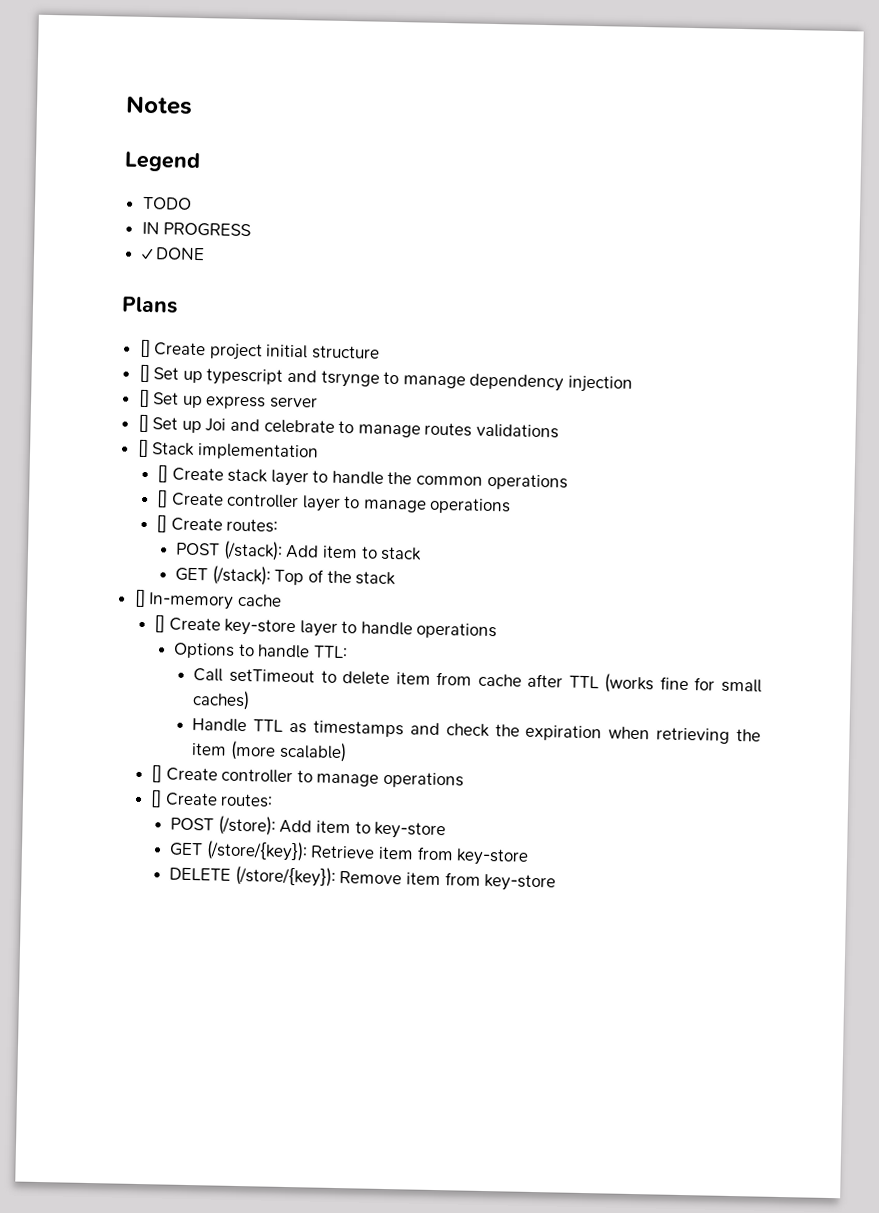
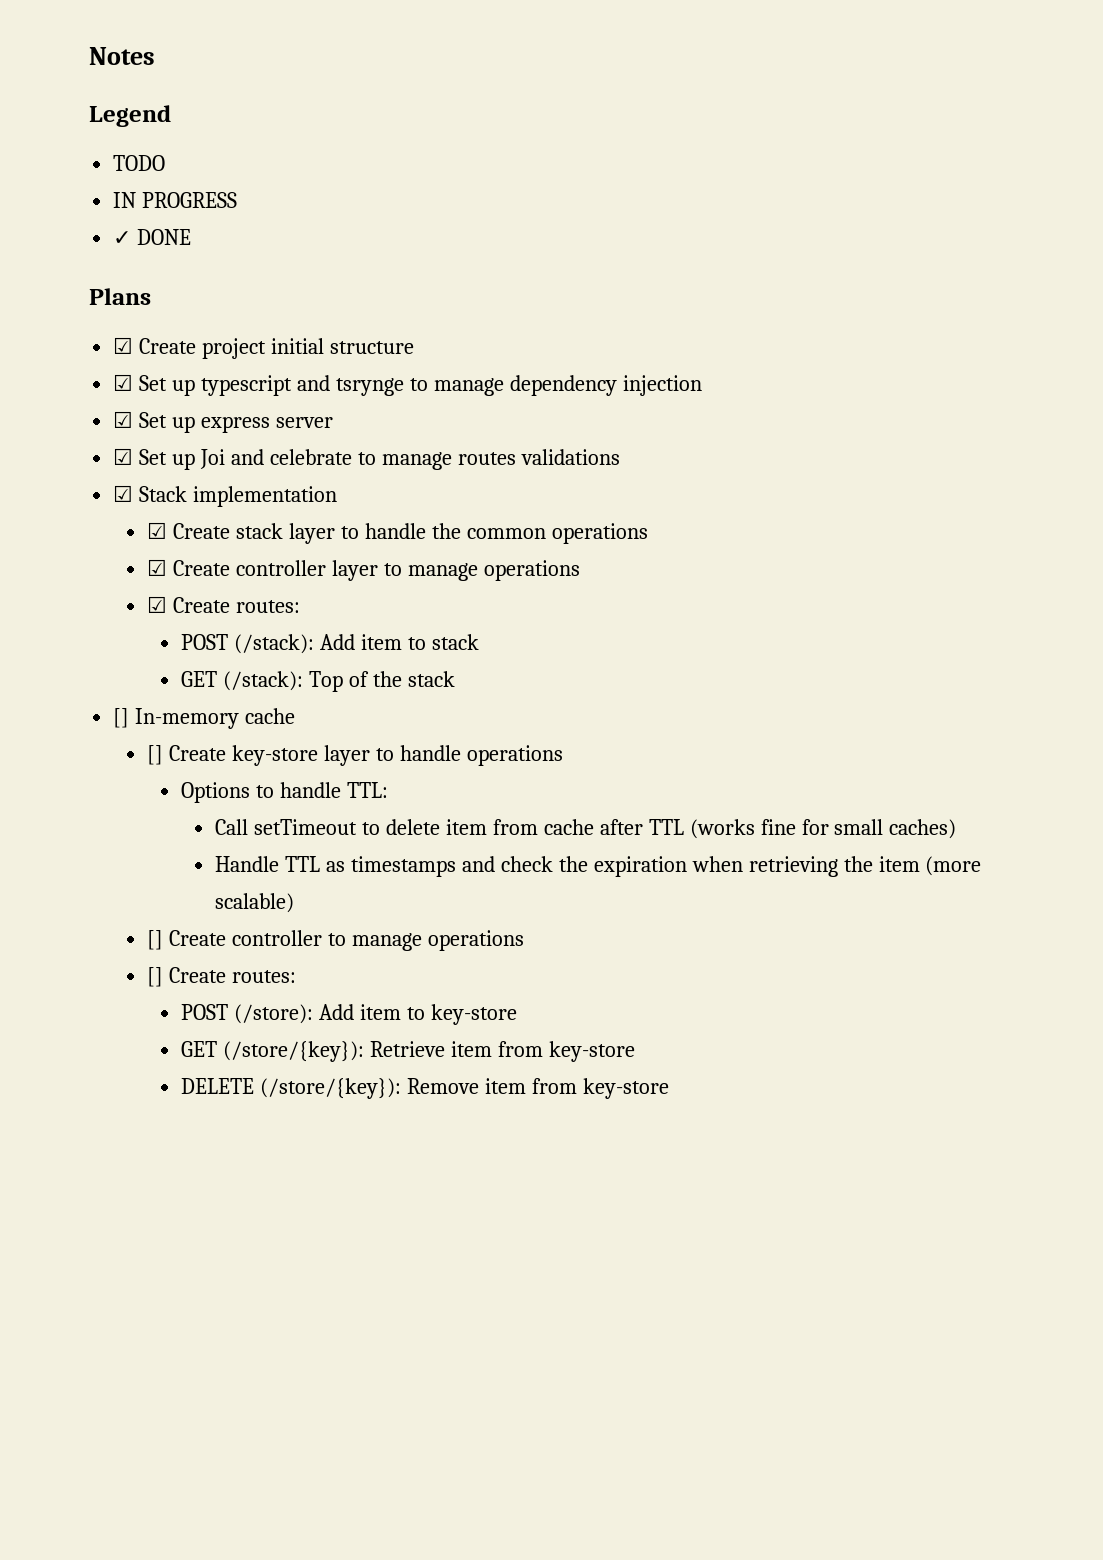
- [] Create project initial structure
+ ☑ Create project initial structure
- [] Set up typescript and tsrynge to manage dependency injection
+ ☑ Set up typescript and tsrynge to manage dependency injection
- [] Set up express server
+ ☑ Set up express server
- [] Set up Joi and celebrate to manage routes validations
+ ☑ Set up Joi and celebrate to manage routes validations
- [] Stack implementation
+ ☑ Stack implementation
- [] Create stack layer to handle the common operations
+ ☑ Create stack layer to handle the common operations
- [] Create controller layer to manage operations
- [] Create routes:
+ ☑ Create controller layer to manage operations
+ ☑ Create routes:

